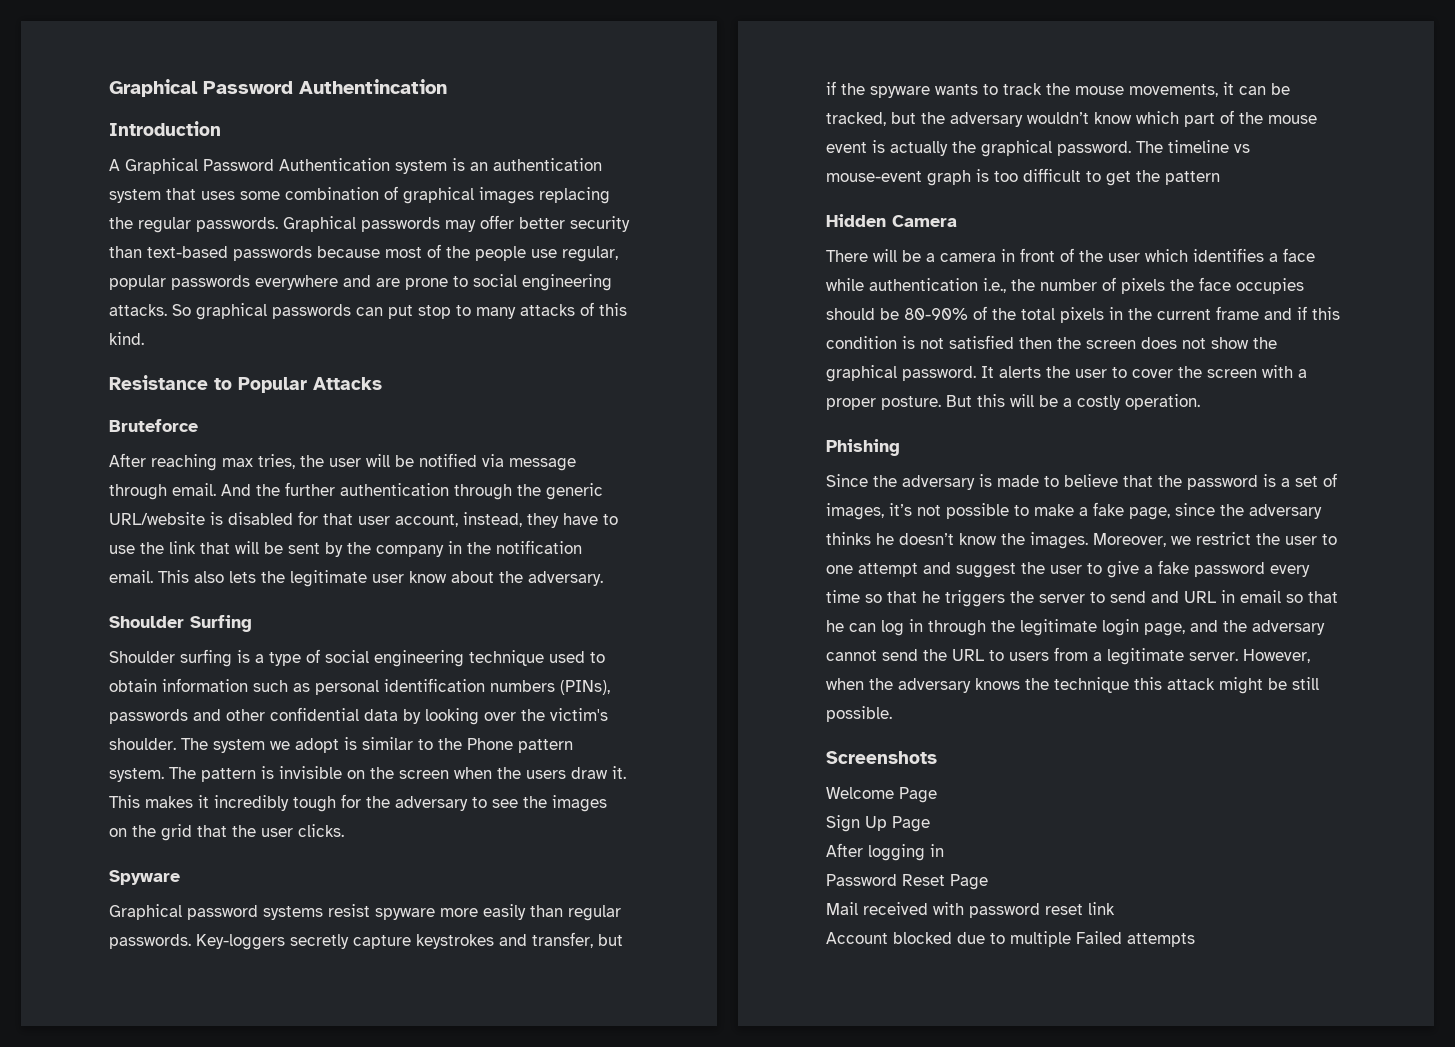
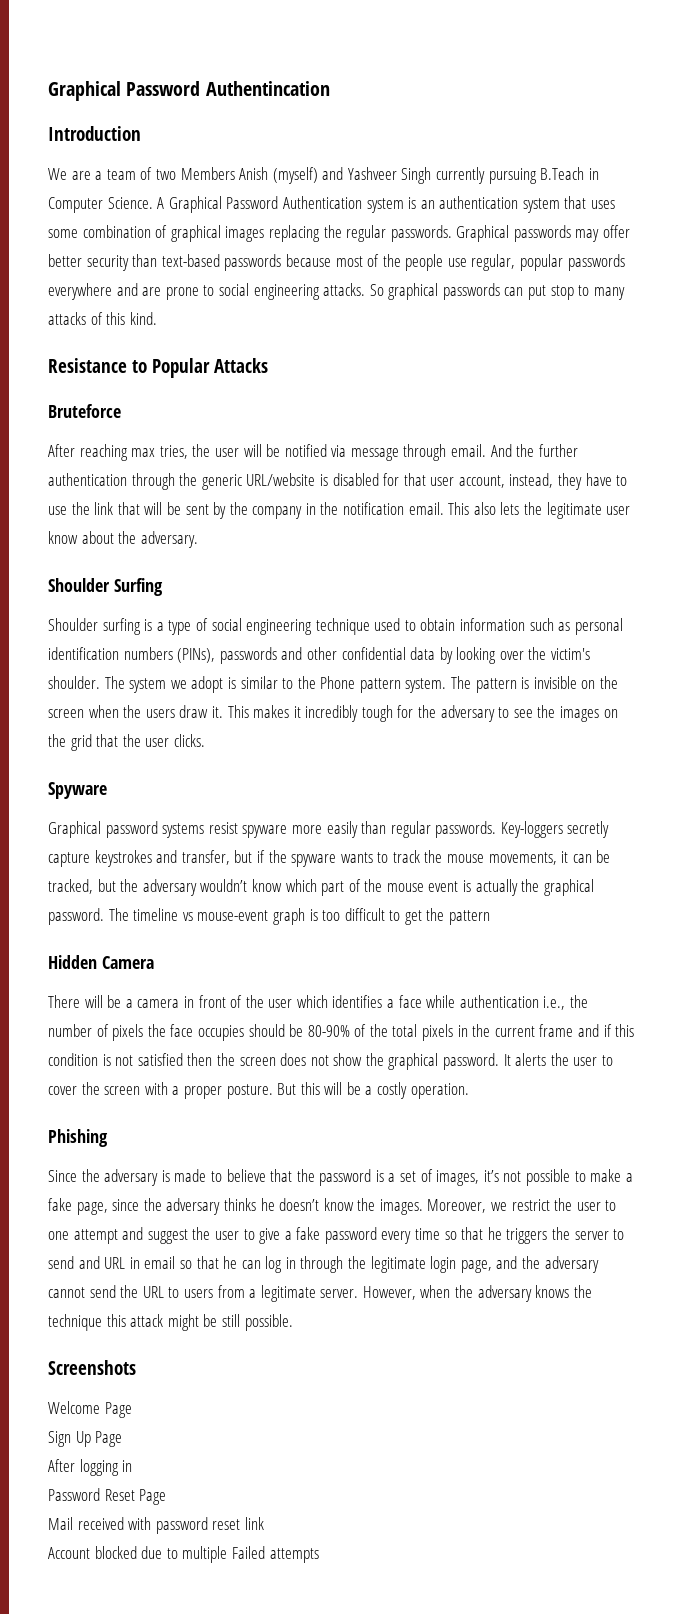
+ We are a team of two Members Anish (myself) and Yashveer Singh currently pursuing B.Teach in Computer Science.

